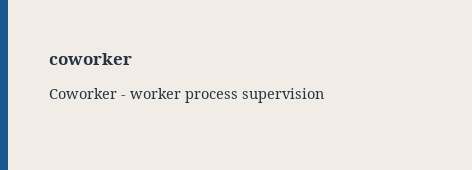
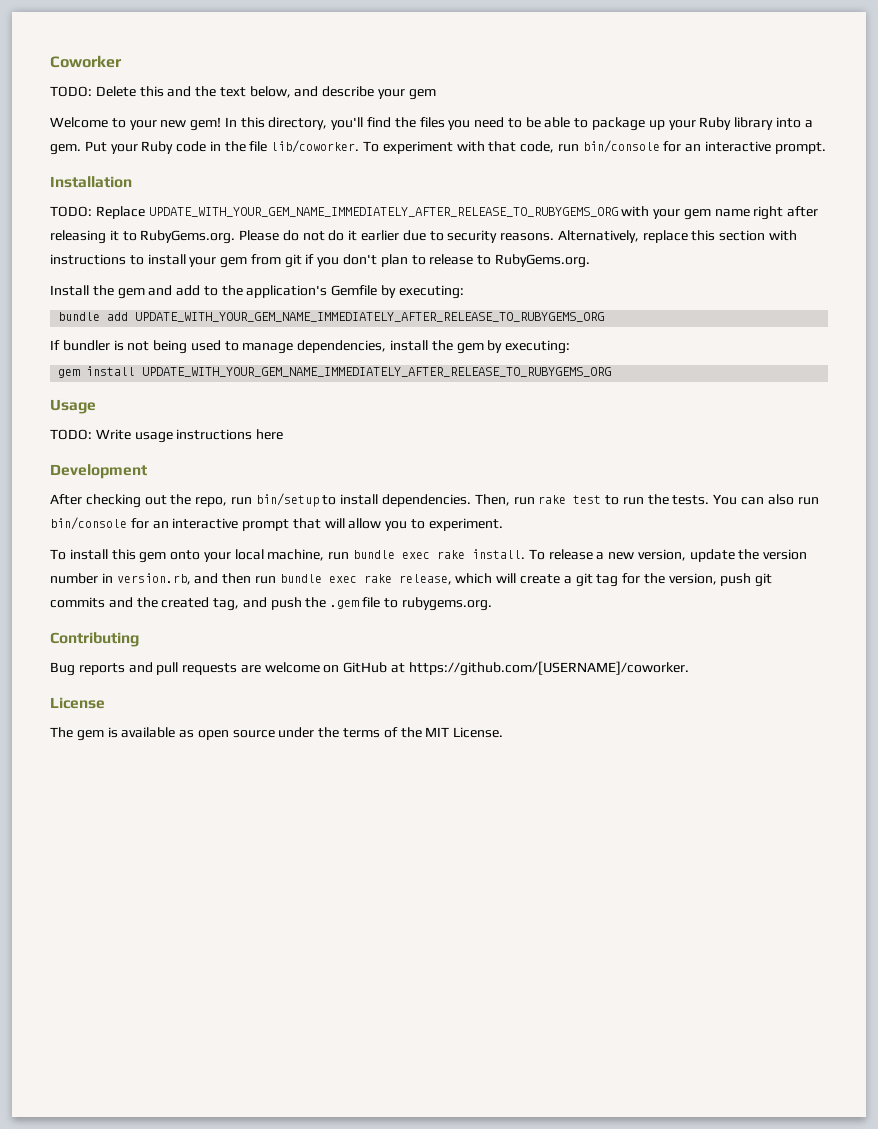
- coworker
- Coworker - worker process supervision
+ Coworker
+ TODO: Delete this and the text below, and describe your gem
+ Welcome to your new gem! In this directory, you'll find the files you need to be able to package up your Ruby library into a gem. Put your Ruby code in the file lib/coworker. To experiment with that code, run bin/console for an interactive prompt.
+ Installation
+ TODO: Replace UPDATE_WITH_YOUR_GEM_NAME_IMMEDIATELY_AFTER_RELEASE_TO_RUBYGEMS_ORG with your gem name right after releasing it to RubyGems.org. Please do not do it earlier due to security reasons. Alternatively, replace this section with instructions to install your gem from git if you don't plan to release to RubyGems.org.
+ Install the gem and add to the application's Gemfile by executing:
+ bundle add UPDATE_WITH_YOUR_GEM_NAME_IMMEDIATELY_AFTER_RELEASE_TO_RUBYGEMS_ORG
+ If bundler is not being used to manage dependencies, install the gem by executing:
+ gem install UPDATE_WITH_YOUR_GEM_NAME_IMMEDIATELY_AFTER_RELEASE_TO_RUBYGEMS_ORG
+ Usage
+ TODO: Write usage instructions here
+ Development
+ After checking out the repo, run bin/setup to install dependencies. Then, run rake test to run the tests. You can also run bin/console for an interactive prompt that will allow you to experiment.
+ To install this gem onto your local machine, run bundle exec rake install. To release a new version, update the version number in version.rb, and then run bundle exec rake release, which will create a git tag for the version, push git commits and the created tag, and push the .gem file to rubygems.org.
+ Contributing
+ Bug reports and pull requests are welcome on GitHub at https://github.com/[USERNAME]/coworker.
+ License
+ The gem is available as open source under the terms of the MIT License.

